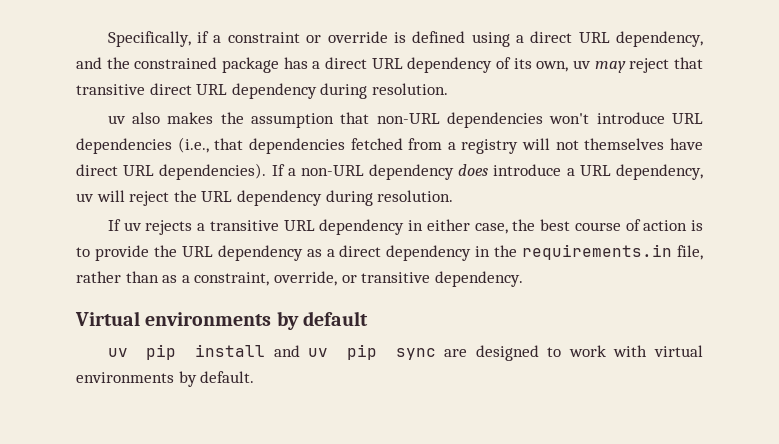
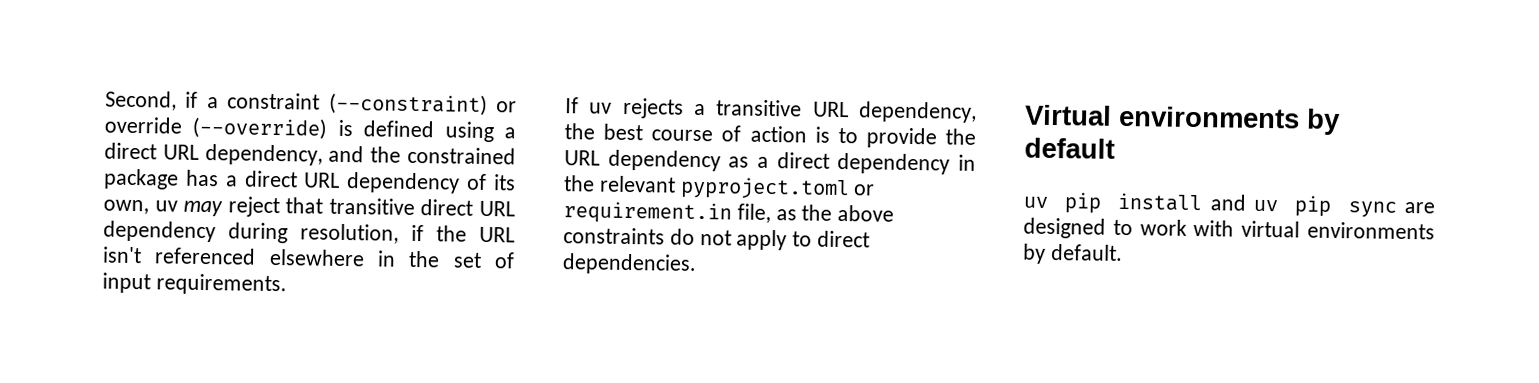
- Specifically, if a constraint or override is defined using a direct URL dependency, and the constrained package has a direct URL dependency of its own, uv may reject that transitive direct URL dependency during resolution.
- uv also makes the assumption that non-URL dependencies won't introduce URL dependencies (i.e., that dependencies fetched from a registry will not themselves have direct URL dependencies). If a non-URL dependency does introduce a URL dependency, uv will reject the URL dependency during resolution.
+ Second, if a constraint (--constraint) or override (--override) is defined using a direct URL dependency, and the constrained package has a direct URL dependency of its own, uv may reject that transitive direct URL dependency during resolution, if the URL isn't referenced elsewhere in the set of input requirements.
- If uv rejects a transitive URL dependency in either case, the best course of action is to provide the URL dependency as a direct dependency in the requirements.in file, rather than as a constraint, override, or transitive dependency.
+ If uv rejects a transitive URL dependency, the best course of action is to provide the URL dependency as a direct dependency in the relevant pyproject.toml or requirement.in file, as the above constraints do not apply to direct dependencies.

